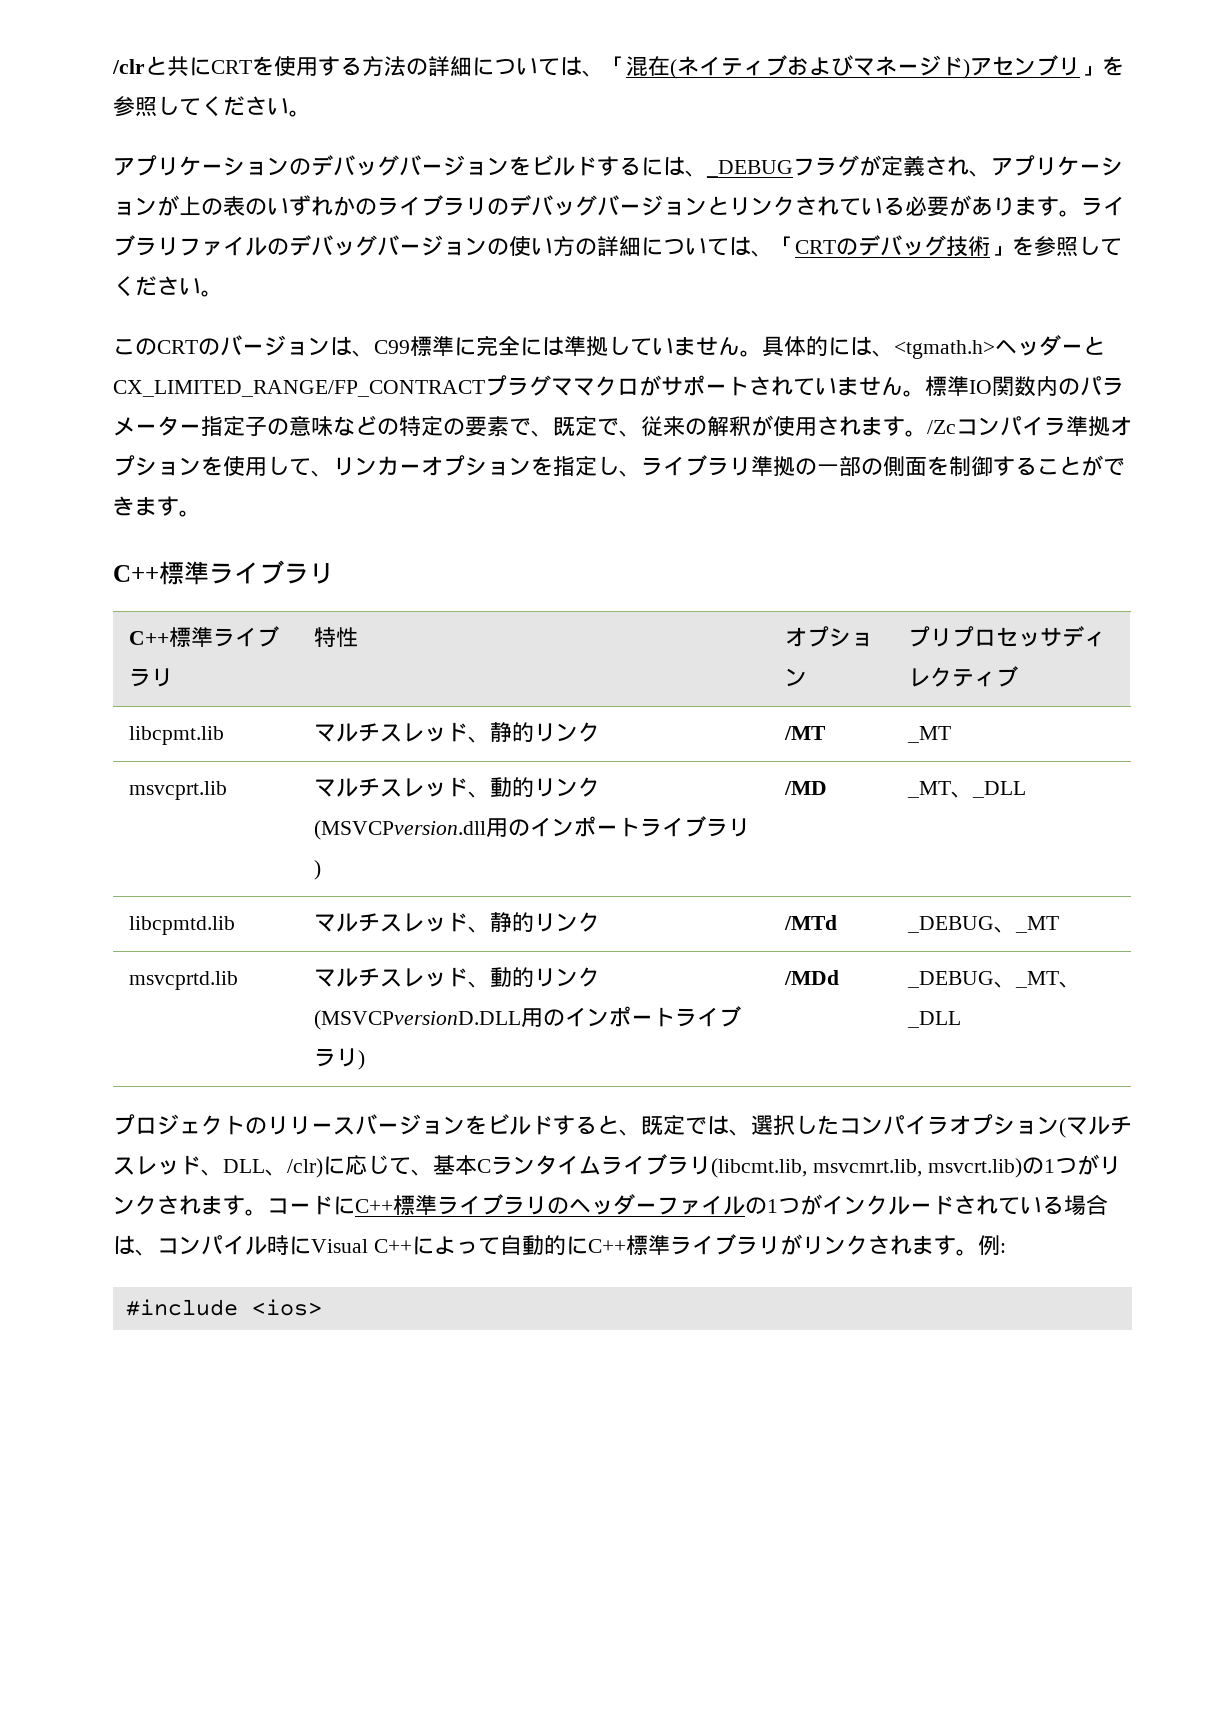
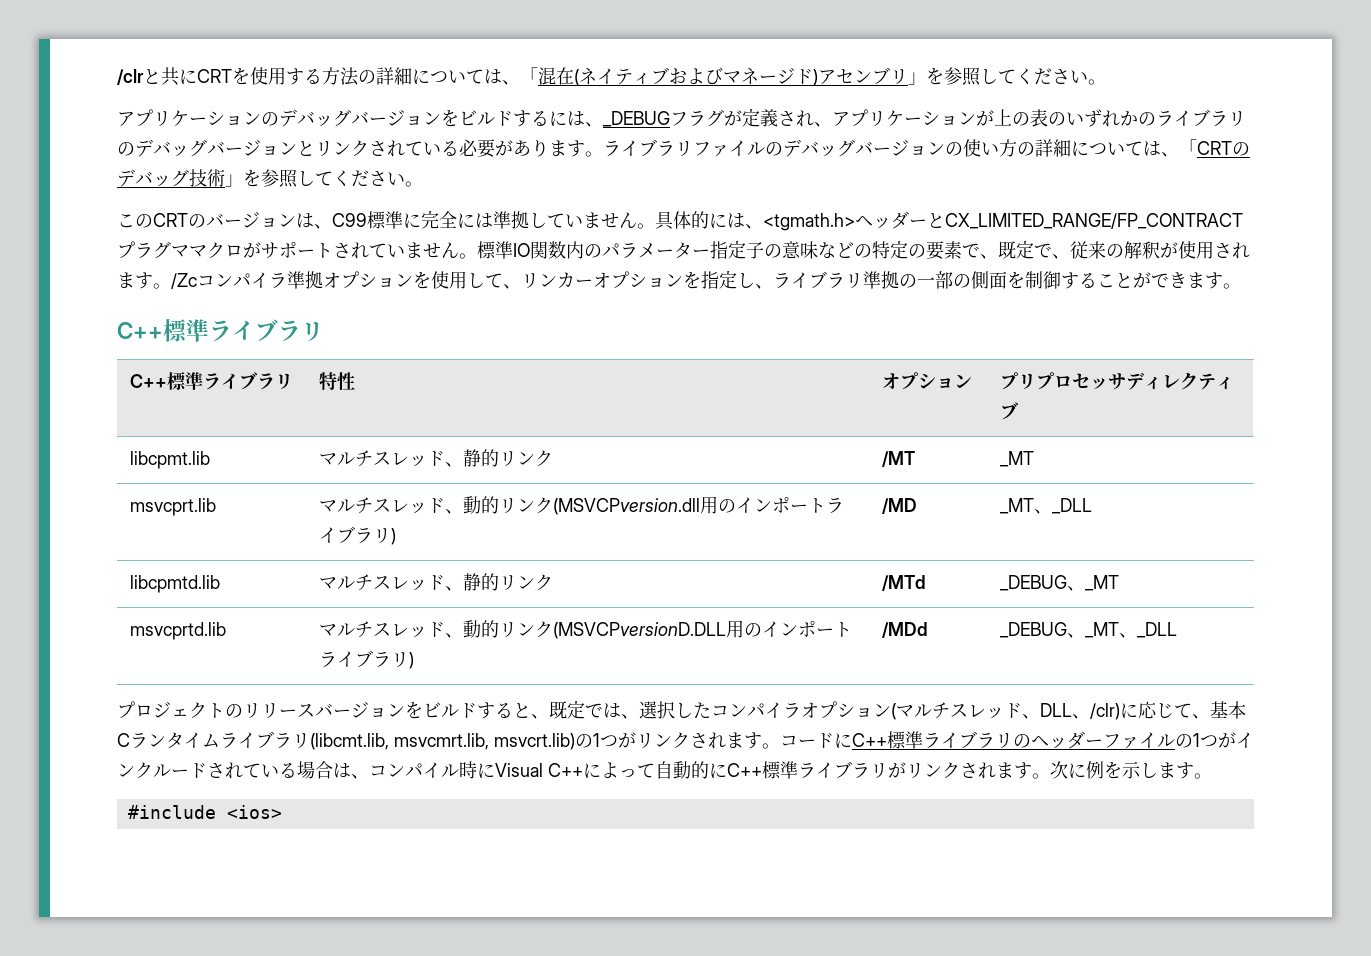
- 例:
+ 次に例を示します。

